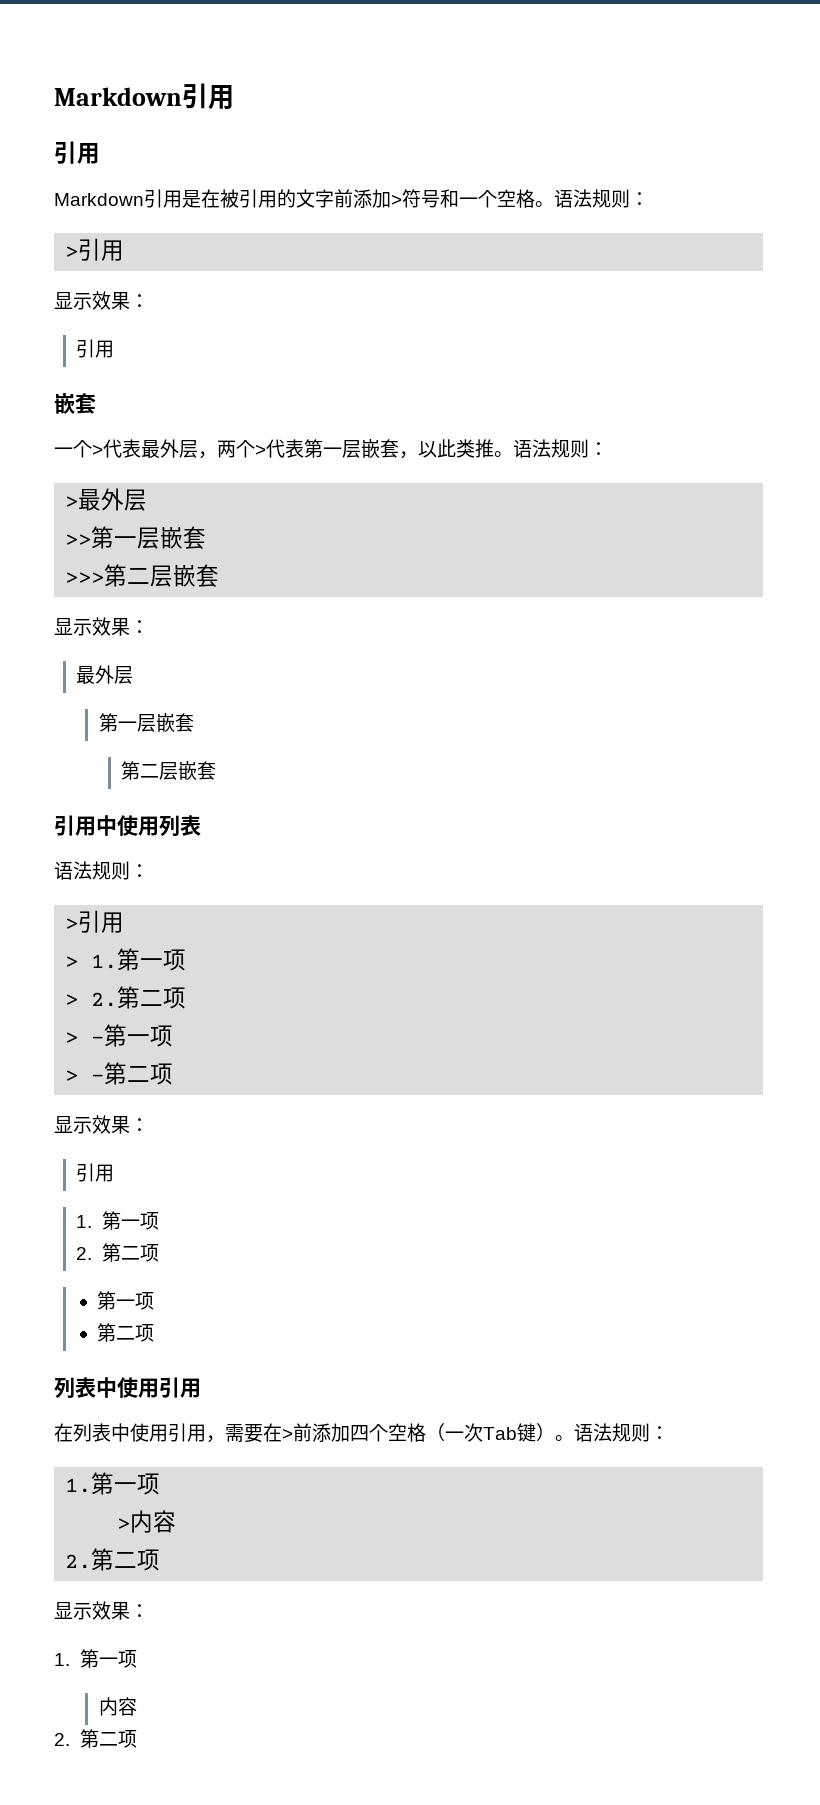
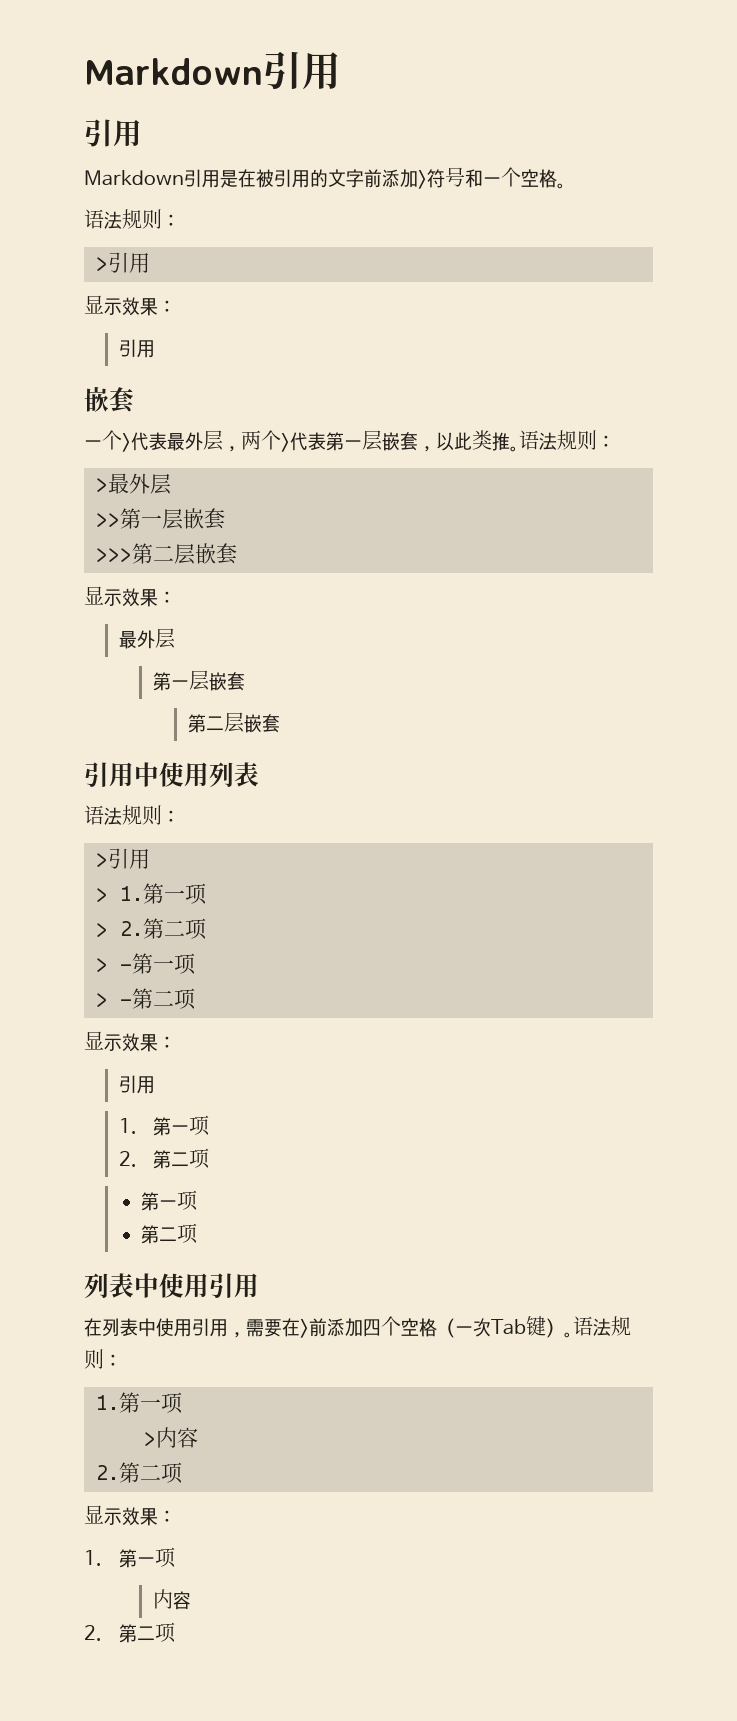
- Markdown引用是在被引用的文字前添加>符号和一个空格。语法规则：
+ Markdown引用是在被引用的文字前添加>符号和一个空格。
+ 语法规则：

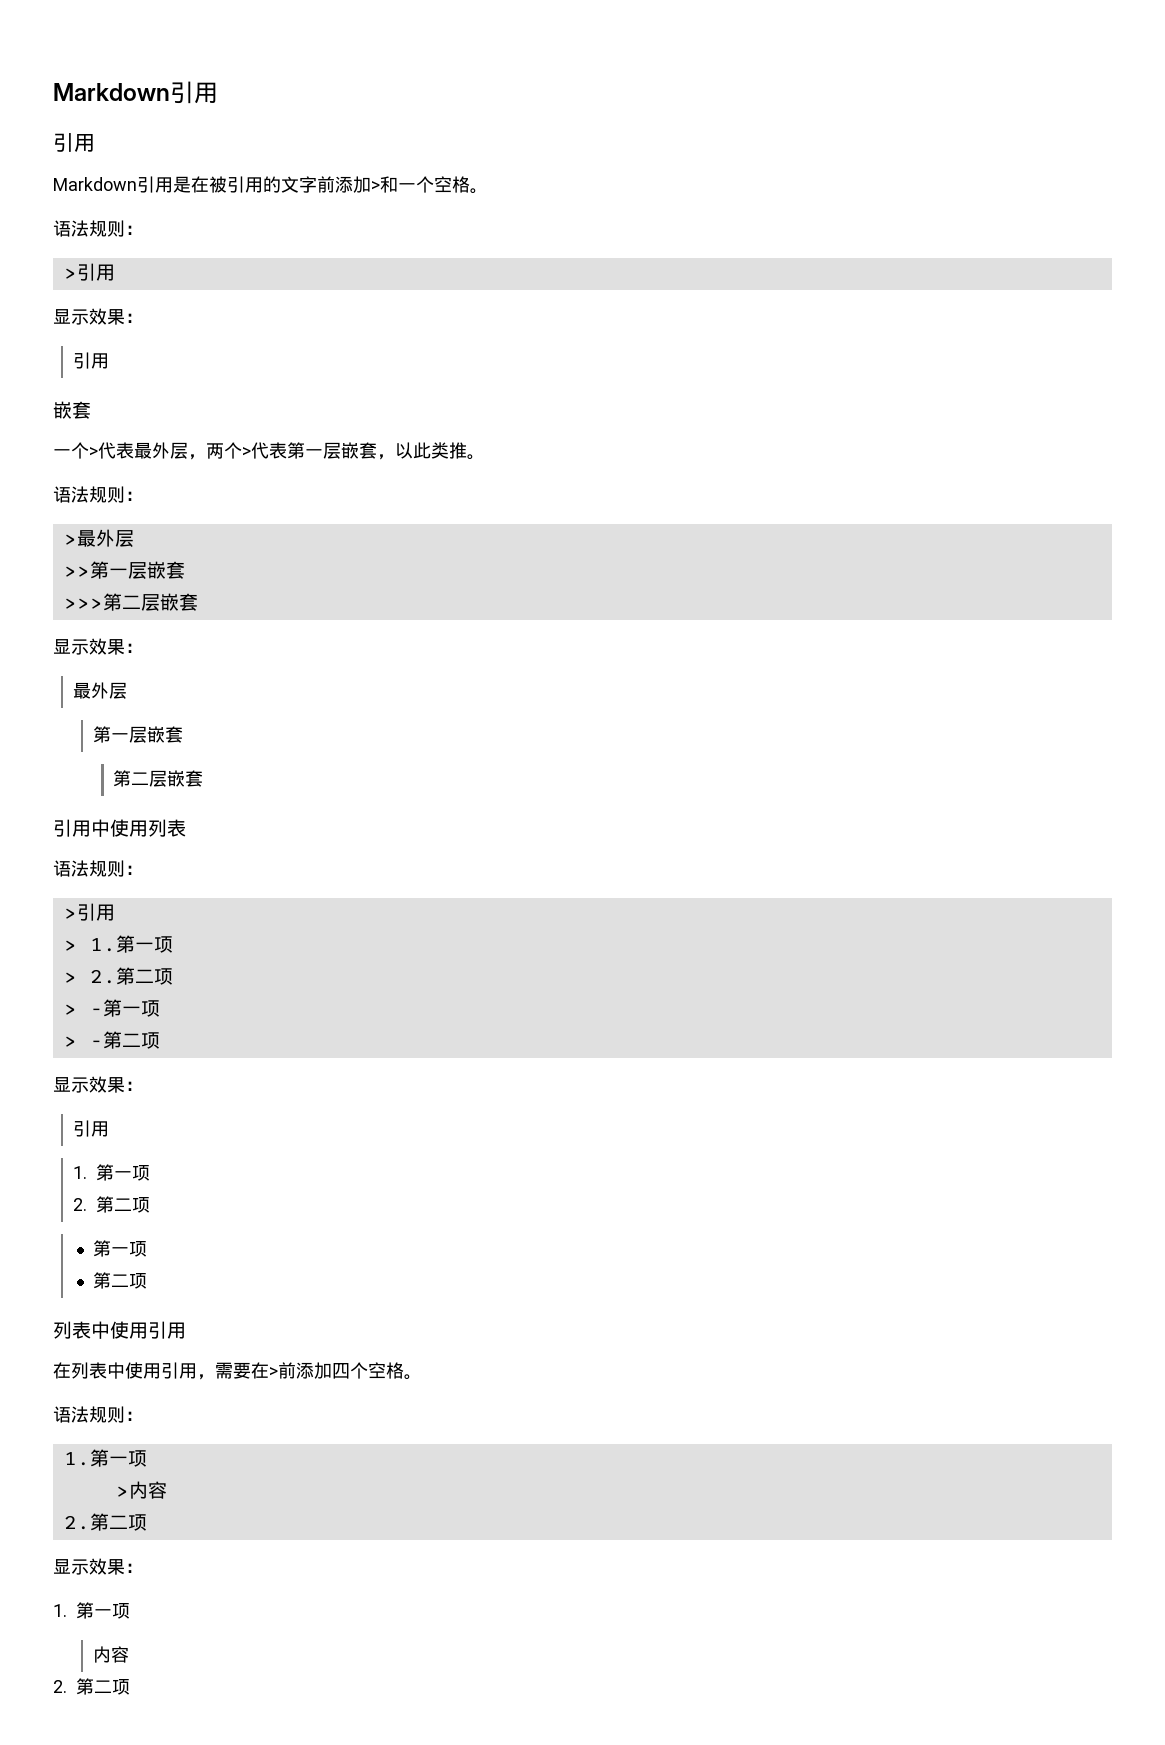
- Markdown引用是在被引用的文字前添加>符号和一个空格。
+ Markdown引用是在被引用的文字前添加>和一个空格。
- 一个>代表最外层，两个>代表第一层嵌套，以此类推。语法规则：
+ 一个>代表最外层，两个>代表第一层嵌套，以此类推。
+ 语法规则：
- 在列表中使用引用，需要在>前添加四个空格（一次Tab键）。语法规则：
+ 在列表中使用引用，需要在>前添加四个空格。
+ 语法规则：

